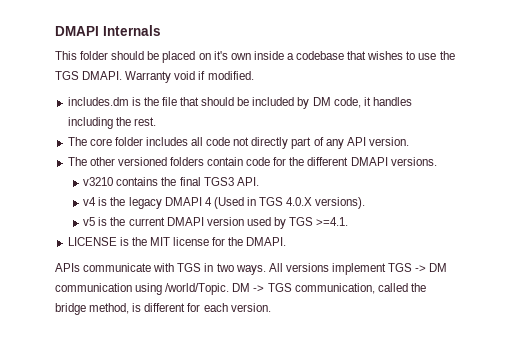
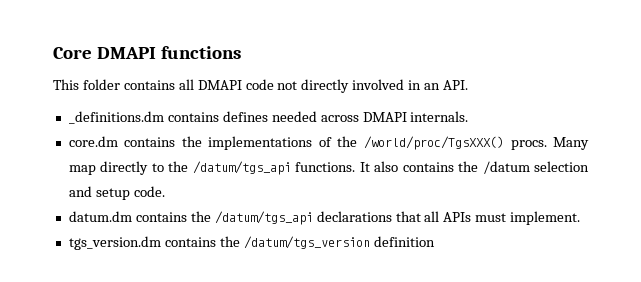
- DMAPI Internals
+ Core DMAPI functions
- This folder should be placed on it's own inside a codebase that wishes to use the TGS DMAPI. Warranty void if modified.
- includes.dm is the file that should be included by DM code, it handles including the rest.
- The core folder includes all code not directly part of any API version.
- The other versioned folders contain code for the different DMAPI versions.
- v3210 contains the final TGS3 API.
- v4 is the legacy DMAPI 4 (Used in TGS 4.0.X versions).
- v5 is the current DMAPI version used by TGS >=4.1.
- LICENSE is the MIT license for the DMAPI.
- APIs communicate with TGS in two ways. All versions implement TGS -> DM communication using /world/Topic. DM -> TGS communication, called the bridge method, is different for each version.
+ This folder contains all DMAPI code not directly involved in an API.
+ _definitions.dm contains defines needed across DMAPI internals.
+ core.dm contains the implementations of the /world/proc/TgsXXX() procs. Many map directly to the /datum/tgs_api functions. It also contains the /datum selection and setup code.
+ datum.dm contains the /datum/tgs_api declarations that all APIs must implement.
+ tgs_version.dm contains the /datum/tgs_version definition

